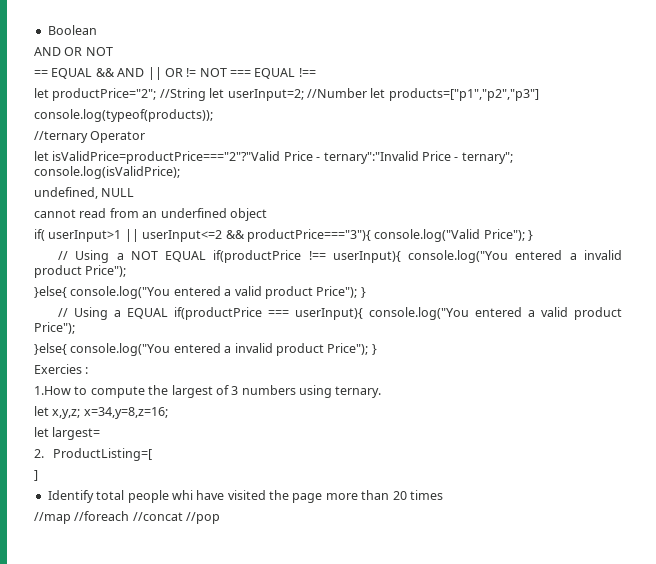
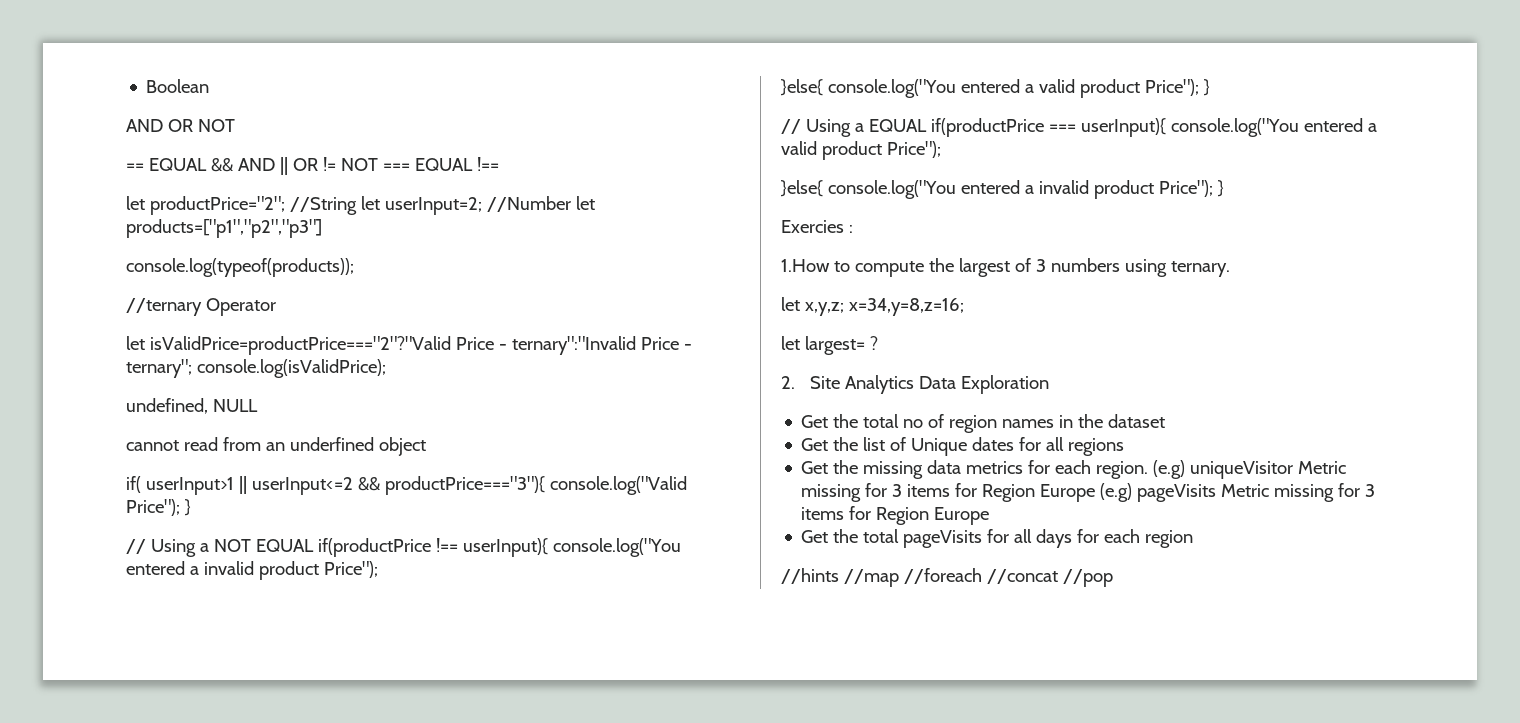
- let largest=
+ let largest= ?
- 2. ProductListing=[
- ]
- Identify total people whi have visited the page more than 20 times
- //map //foreach //concat //pop
+ 2. Site Analytics Data Exploration
+ Get the total no of region names in the dataset
+ Get the list of Unique dates for all regions
+ Get the missing data metrics for each region. (e.g) uniqueVisitor Metric missing for 3 items for Region Europe (e.g) pageVisits Metric missing for 3 items for Region Europe
+ Get the total pageVisits for all days for each region
+ //hints //map //foreach //concat //pop

